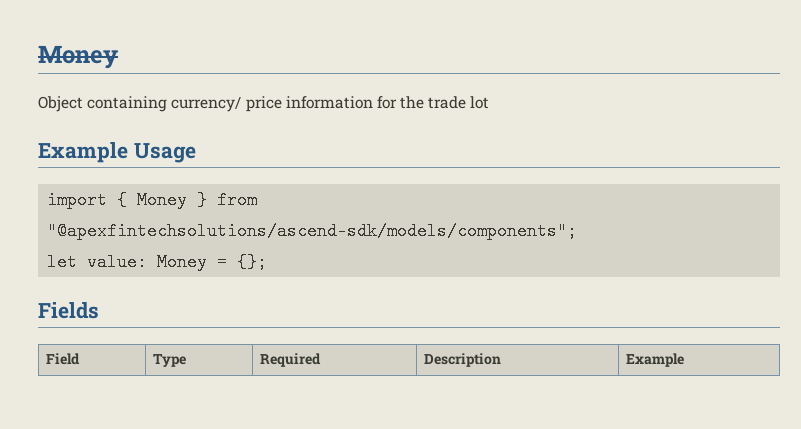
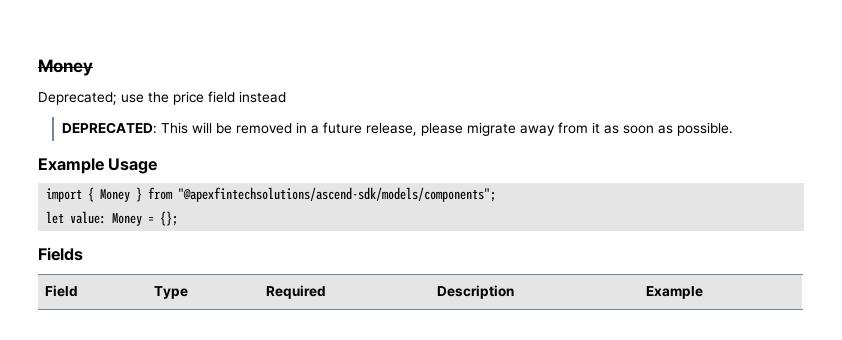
- Object containing currency/ price information for the trade lot
+ Deprecated; use the price field instead
+ DEPRECATED: This will be removed in a future release, please migrate away from it as soon as possible.

